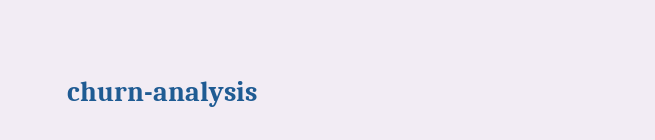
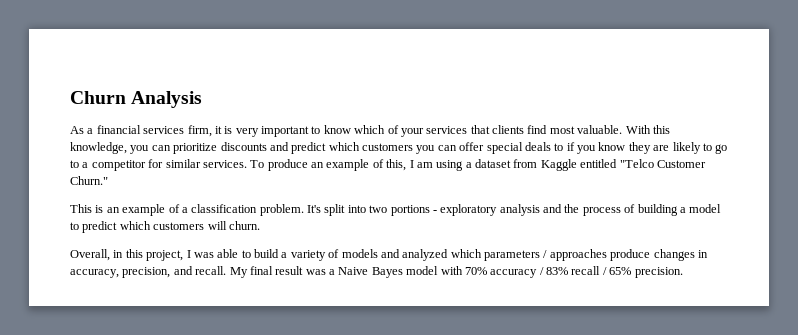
- churn-analysis
+ Churn Analysis
+ As a financial services firm, it is very important to know which of your services that clients find most valuable. With this knowledge, you can prioritize discounts and predict which customers you can offer special deals to if you know they are likely to go to a competitor for similar services. To produce an example of this, I am using a dataset from Kaggle entitled "Telco Customer Churn."
+ This is an example of a classification problem. It's split into two portions - exploratory analysis and the process of building a model to predict which customers will churn.
+ Overall, in this project, I was able to build a variety of models and analyzed which parameters / approaches produce changes in accuracy, precision, and recall. My final result was a Naive Bayes model with 70% accuracy / 83% recall / 65% precision.

